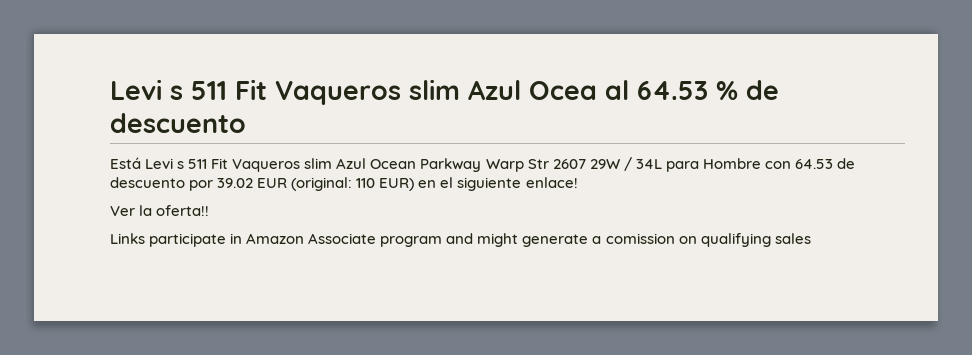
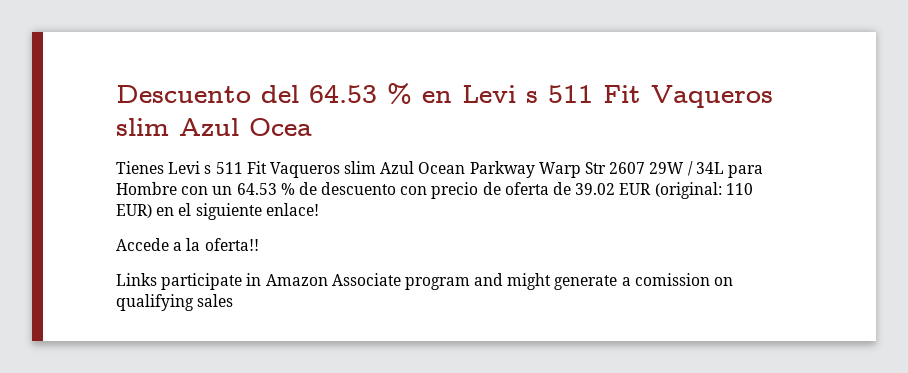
- Levi s 511 Fit Vaqueros slim Azul Ocea al 64.53 % de descuento
- Está Levi s 511 Fit Vaqueros slim Azul Ocean Parkway Warp Str 2607 29W / 34L para Hombre con 64.53 de descuento por 39.02 EUR (original: 110 EUR) en el siguiente enlace!
+ Descuento del 64.53 % en Levi s 511 Fit Vaqueros slim Azul Ocea
+ Tienes Levi s 511 Fit Vaqueros slim Azul Ocean Parkway Warp Str 2607 29W / 34L para Hombre con un 64.53 % de descuento con precio de oferta de 39.02 EUR (original: 110 EUR) en el siguiente enlace!
- Ver la oferta!!
+ Accede a la oferta!!

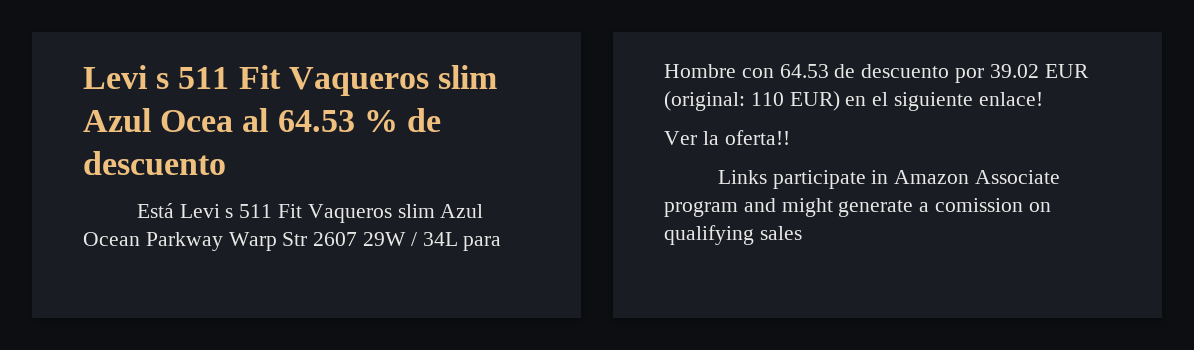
- Descuento del 64.53 % en Levi s 511 Fit Vaqueros slim Azul Ocea
- Tienes Levi s 511 Fit Vaqueros slim Azul Ocean Parkway Warp Str 2607 29W / 34L para Hombre con un 64.53 % de descuento con precio de oferta de 39.02 EUR (original: 110 EUR) en el siguiente enlace!
+ Levi s 511 Fit Vaqueros slim Azul Ocea al 64.53 % de descuento
+ Está Levi s 511 Fit Vaqueros slim Azul Ocean Parkway Warp Str 2607 29W / 34L para Hombre con 64.53 de descuento por 39.02 EUR (original: 110 EUR) en el siguiente enlace!
- Accede a la oferta!!
+ Ver la oferta!!

